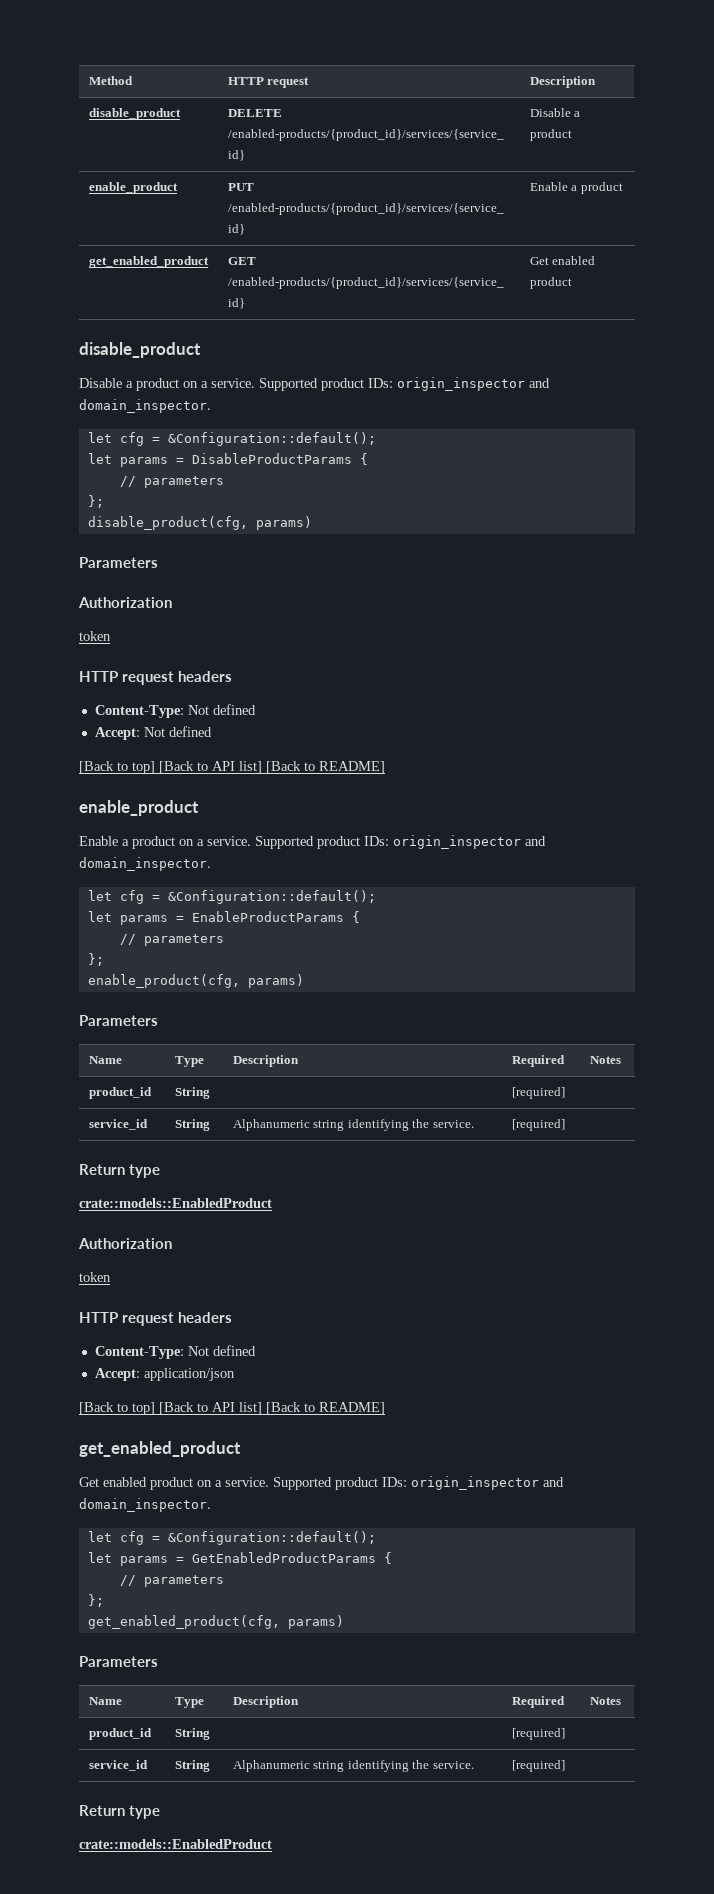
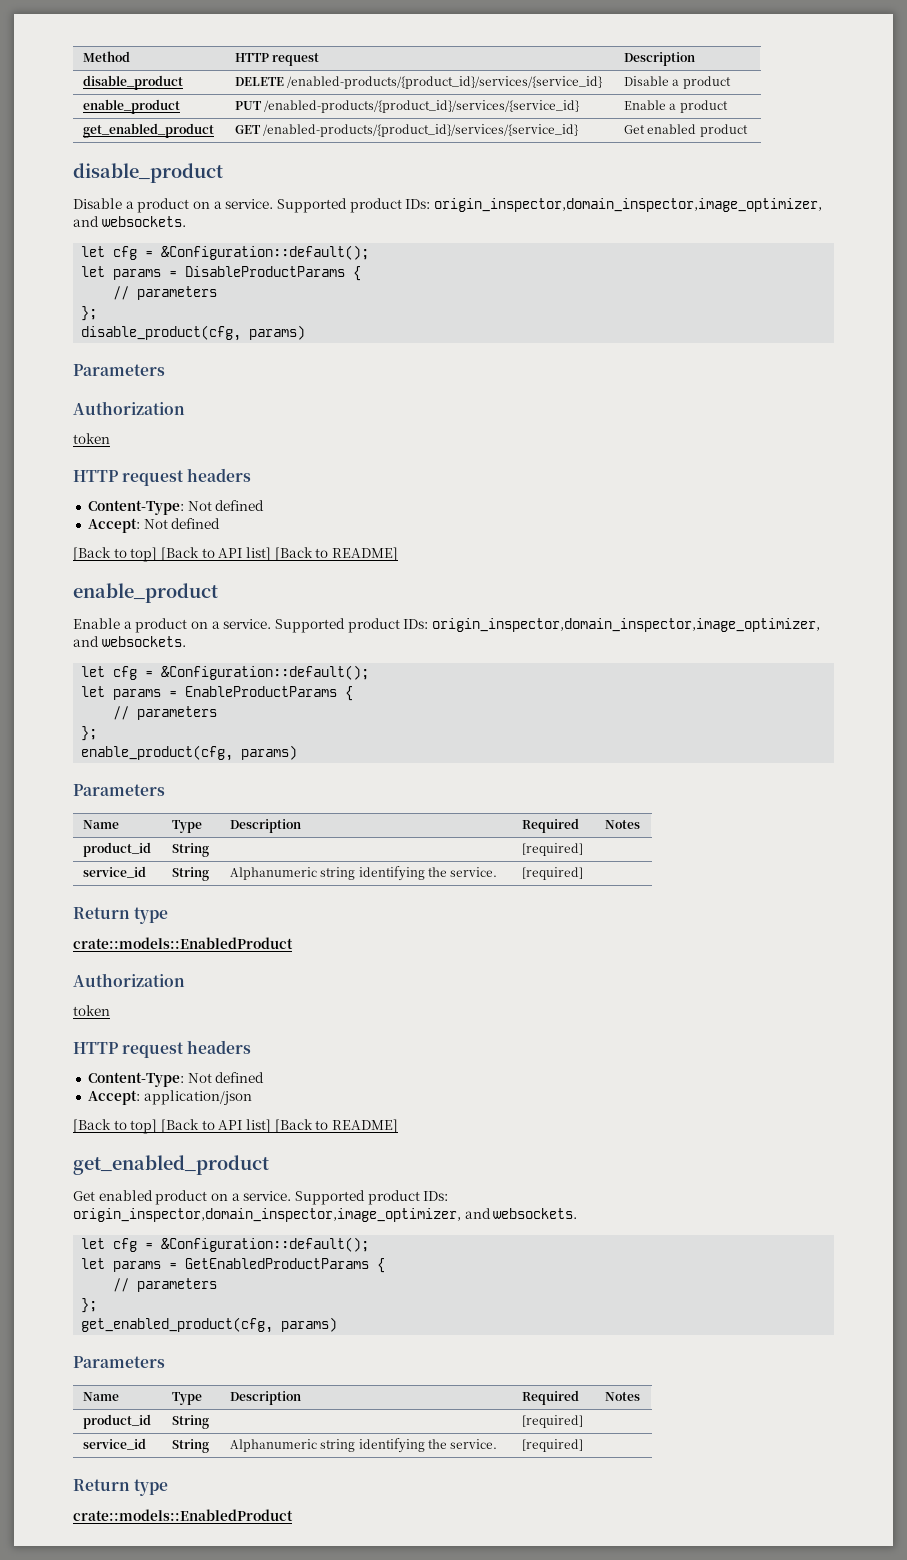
- Disable a product on a service. Supported product IDs: origin_inspector and domain_inspector.
+ Disable a product on a service. Supported product IDs: origin_inspector,domain_inspector,image_optimizer, and websockets.
- Enable a product on a service. Supported product IDs: origin_inspector and domain_inspector.
+ Enable a product on a service. Supported product IDs: origin_inspector,domain_inspector,image_optimizer, and websockets.
- Get enabled product on a service. Supported product IDs: origin_inspector and domain_inspector.
+ Get enabled product on a service. Supported product IDs: origin_inspector,domain_inspector,image_optimizer, and websockets.

